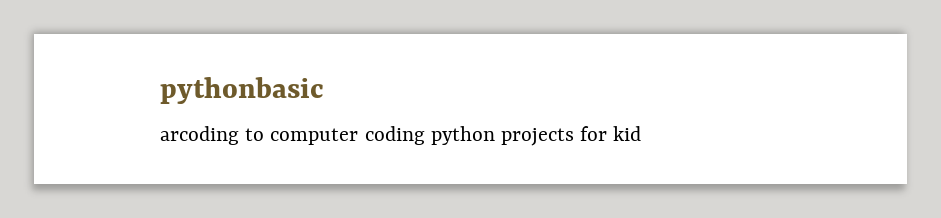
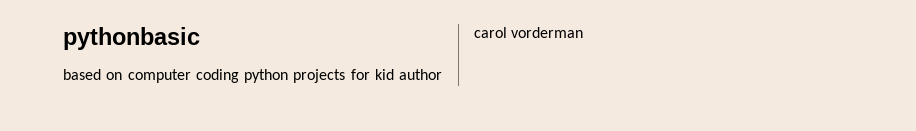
- arcoding to computer coding python projects for kid
+ based on computer coding python projects for kid author carol vorderman

